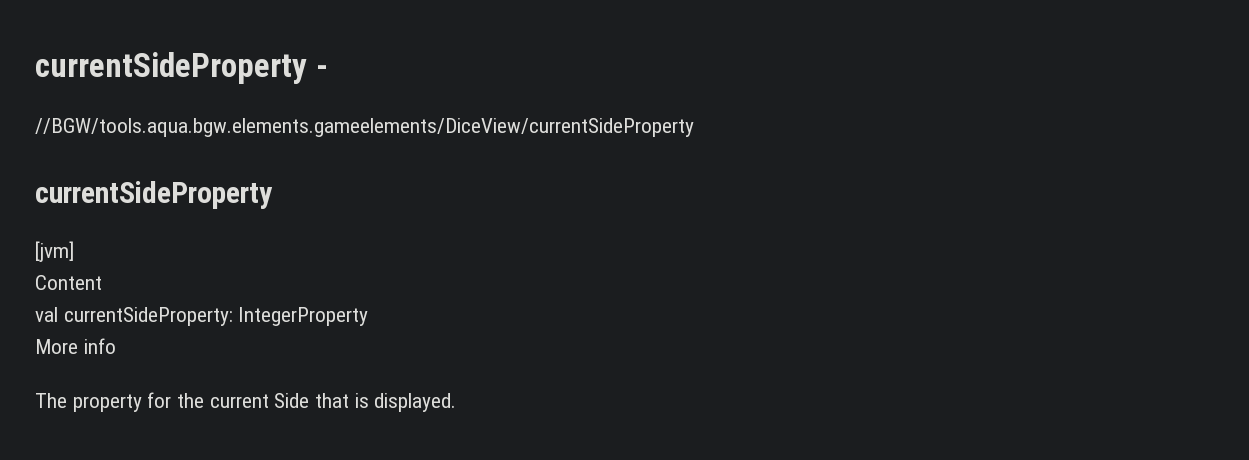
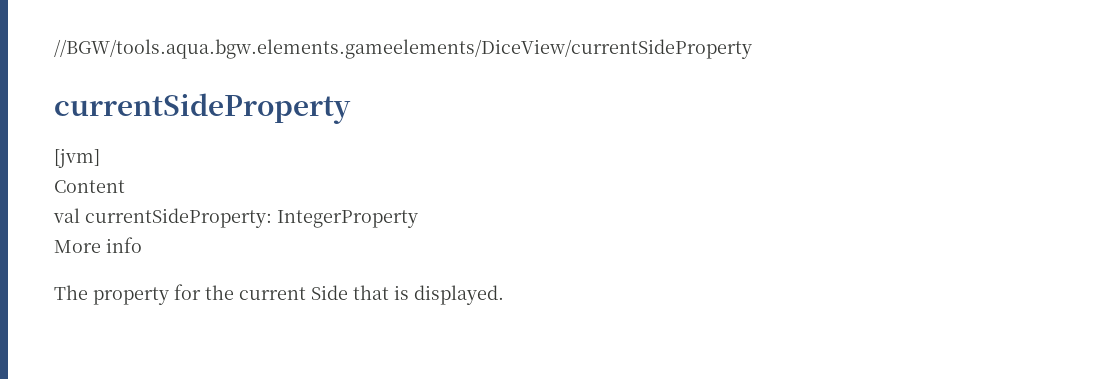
- currentSideProperty -

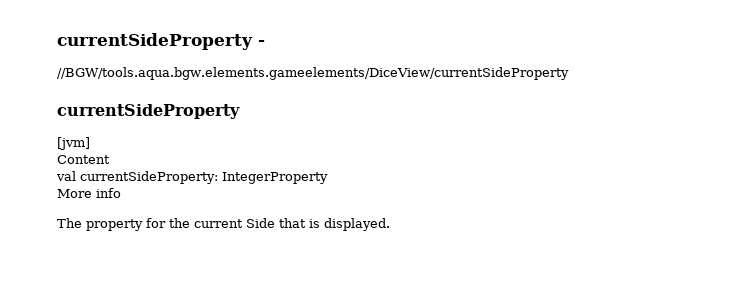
+ currentSideProperty -

